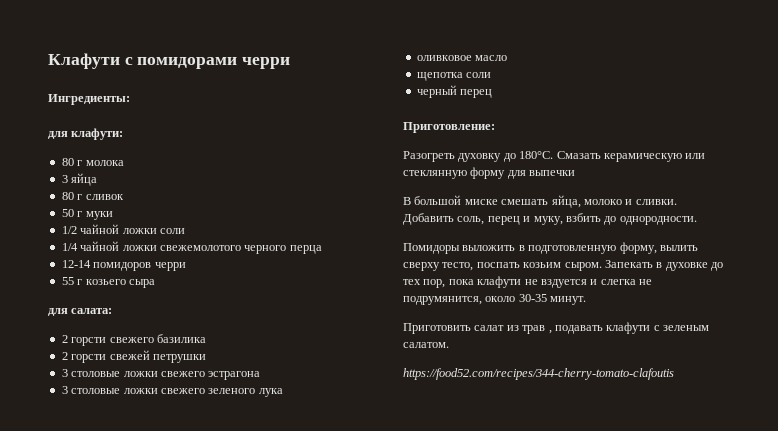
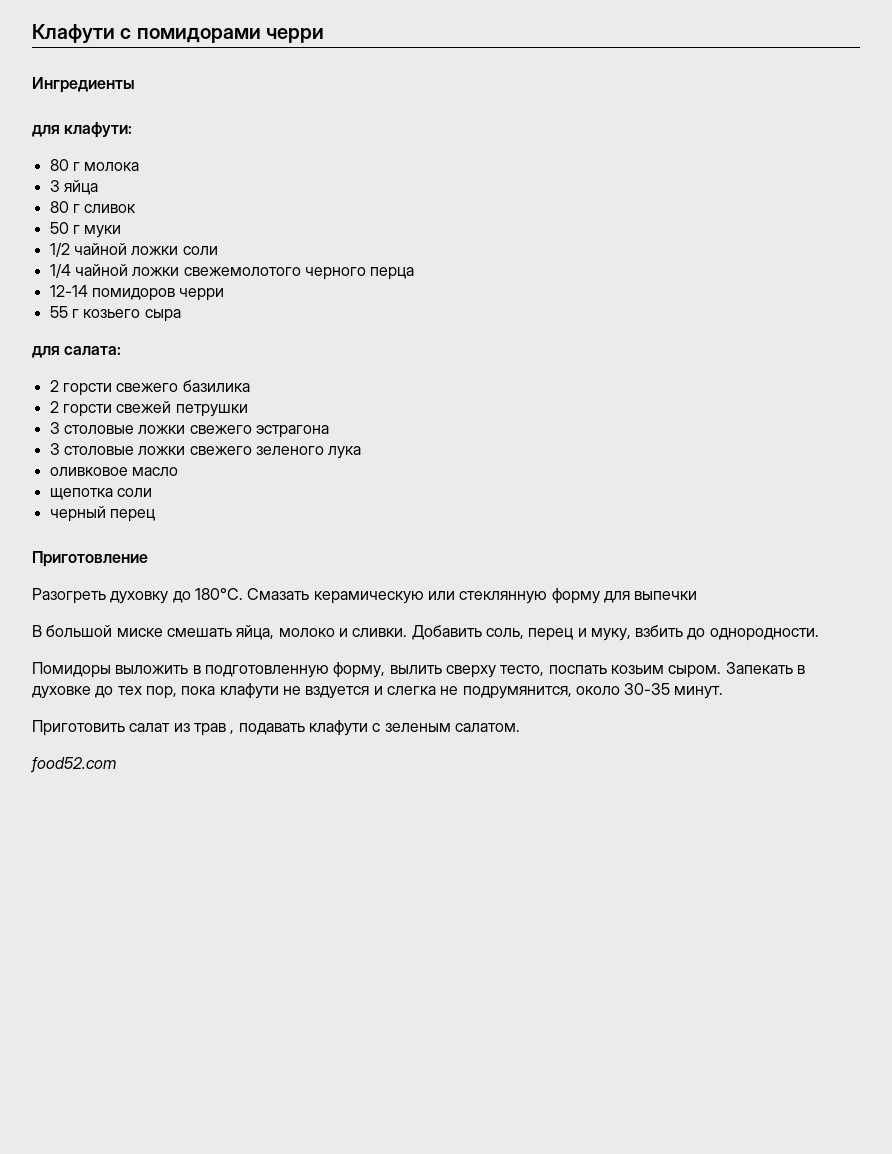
- Ингредиенты:
+ Ингредиенты
- Приготовление:
+ Приготовление
- https://food52.com/recipes/344-cherry-tomato-clafoutis
+ food52.com

